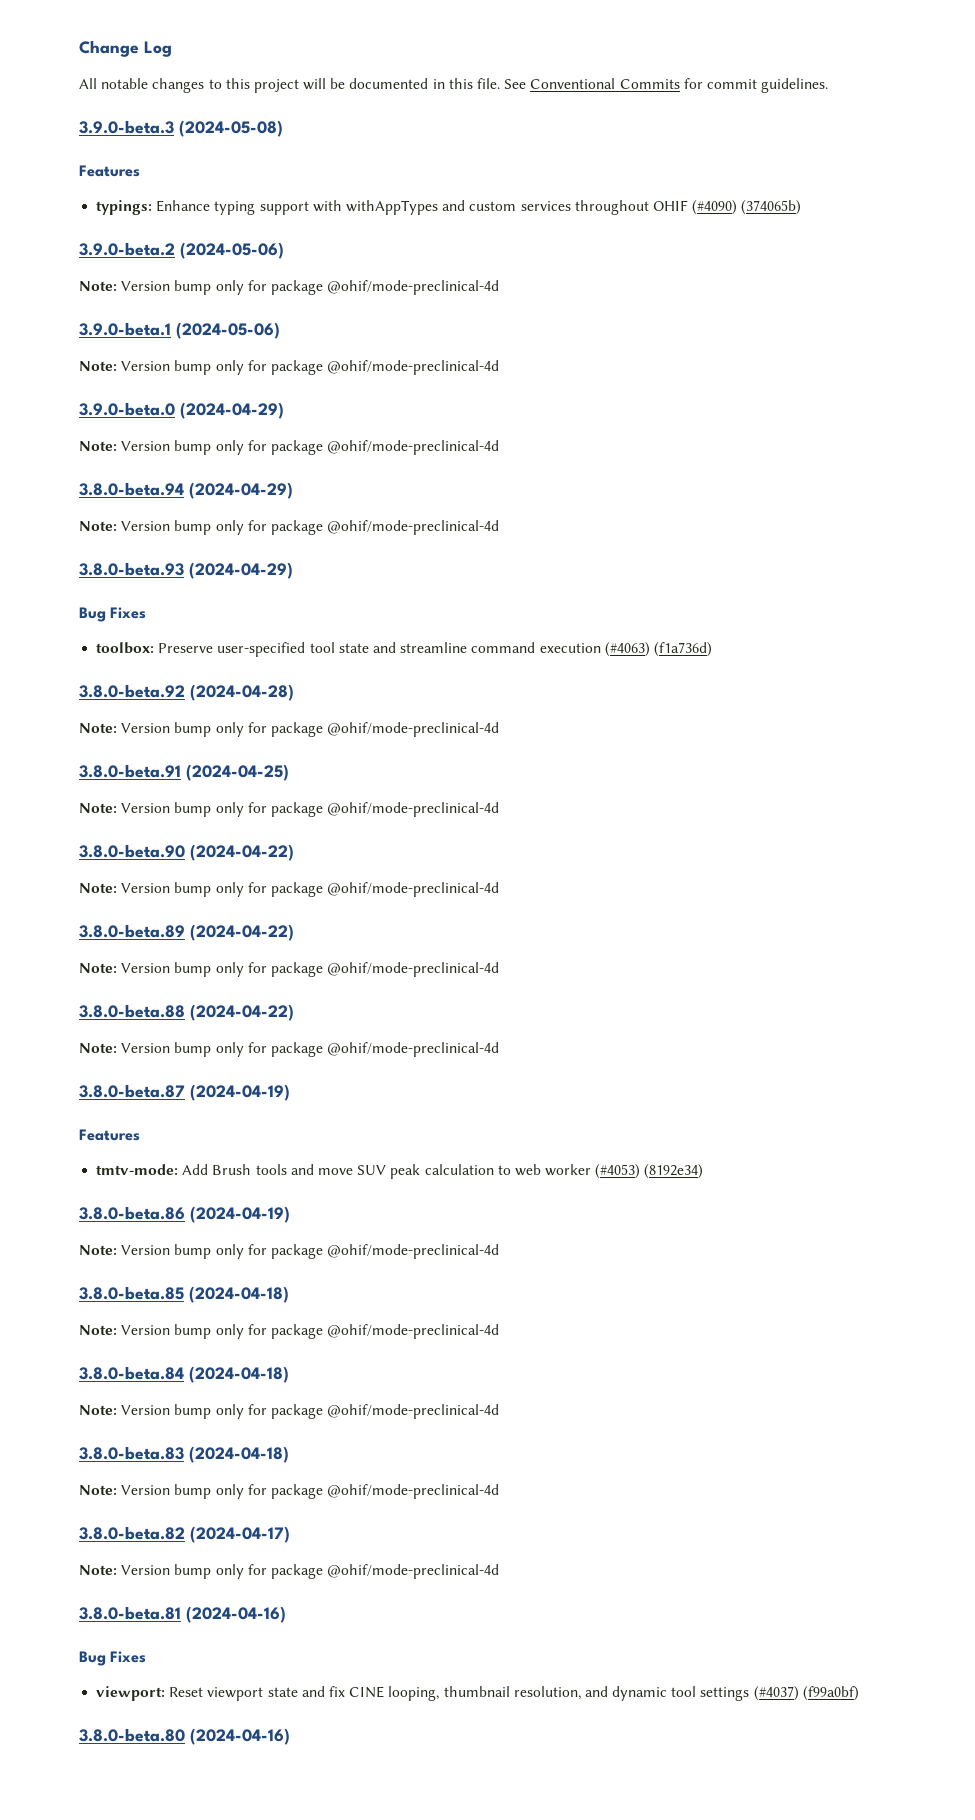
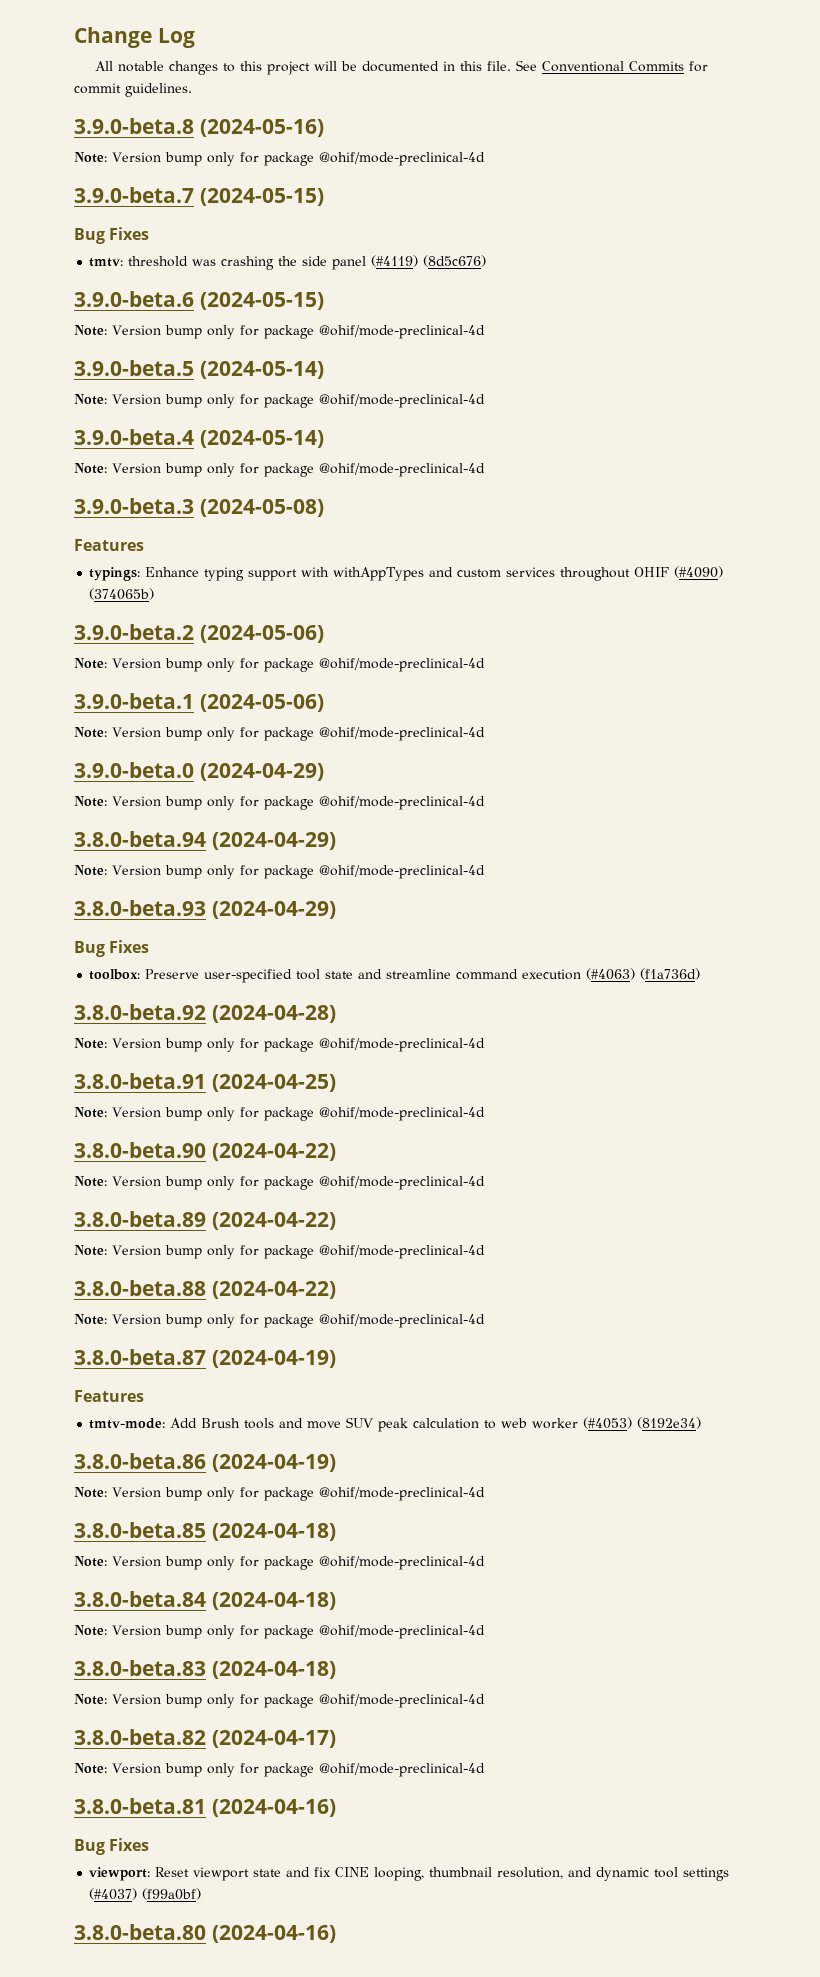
+ 3.9.0-beta.8 (2024-05-16)
+ Note: Version bump only for package @ohif/mode-preclinical-4d
+ 3.9.0-beta.7 (2024-05-15)
+ Bug Fixes
+ tmtv: threshold was crashing the side panel (#4119) (8d5c676)
+ 3.9.0-beta.6 (2024-05-15)
+ Note: Version bump only for package @ohif/mode-preclinical-4d
+ 3.9.0-beta.5 (2024-05-14)
+ Note: Version bump only for package @ohif/mode-preclinical-4d
+ 3.9.0-beta.4 (2024-05-14)
+ Note: Version bump only for package @ohif/mode-preclinical-4d

